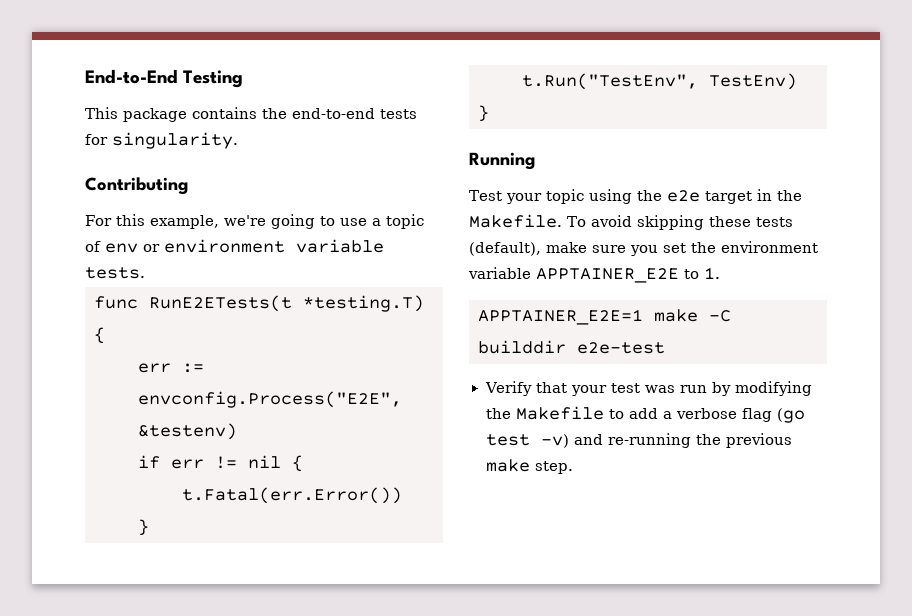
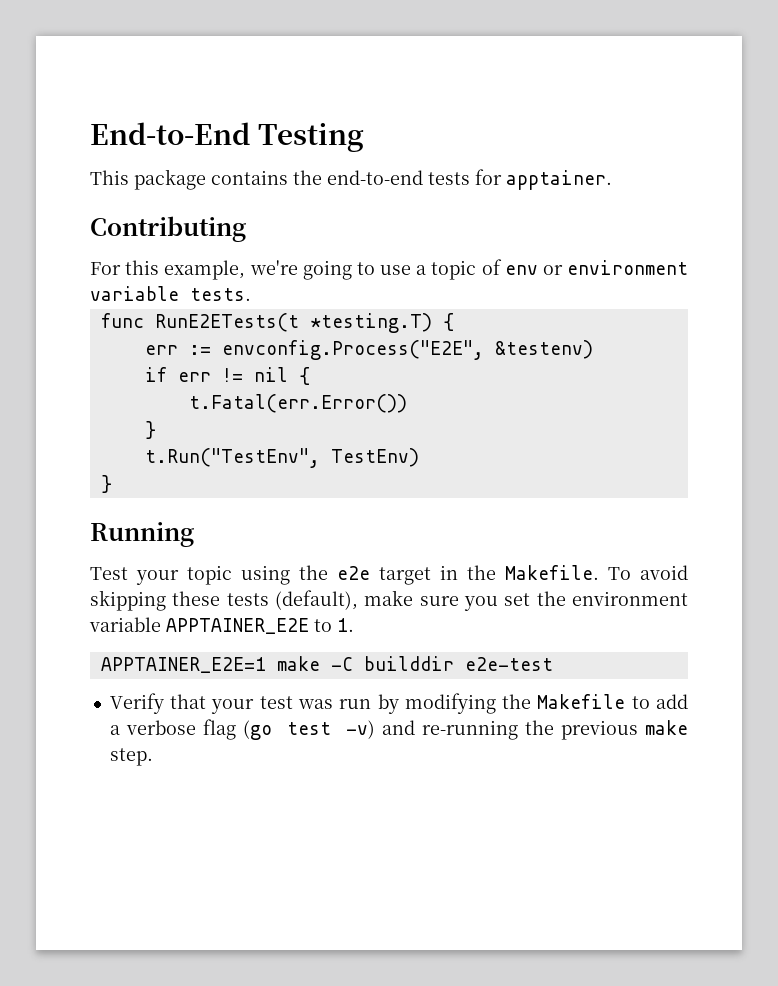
- This package contains the end-to-end tests for singularity.
+ This package contains the end-to-end tests for apptainer.

